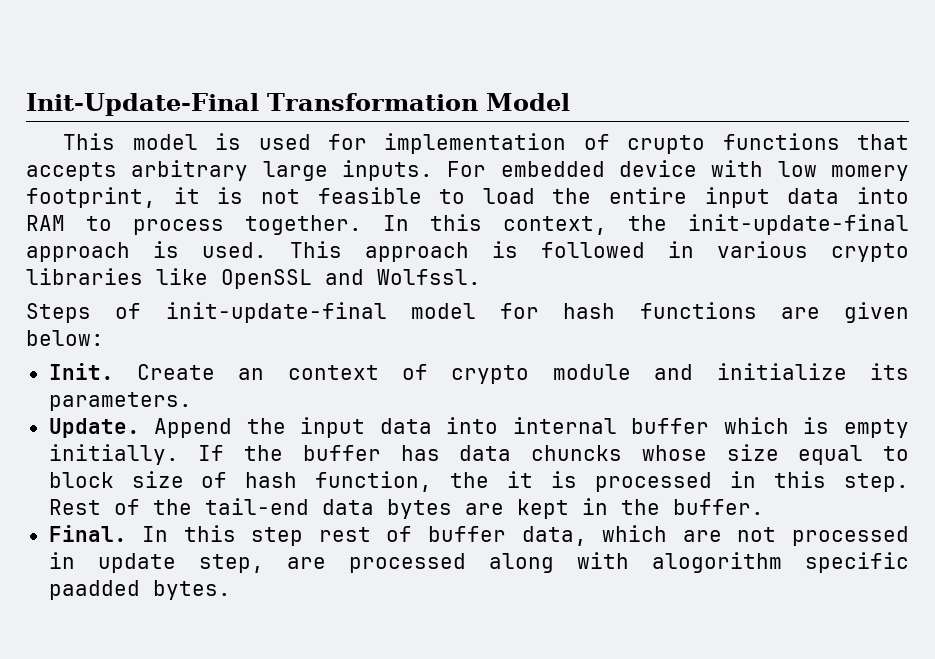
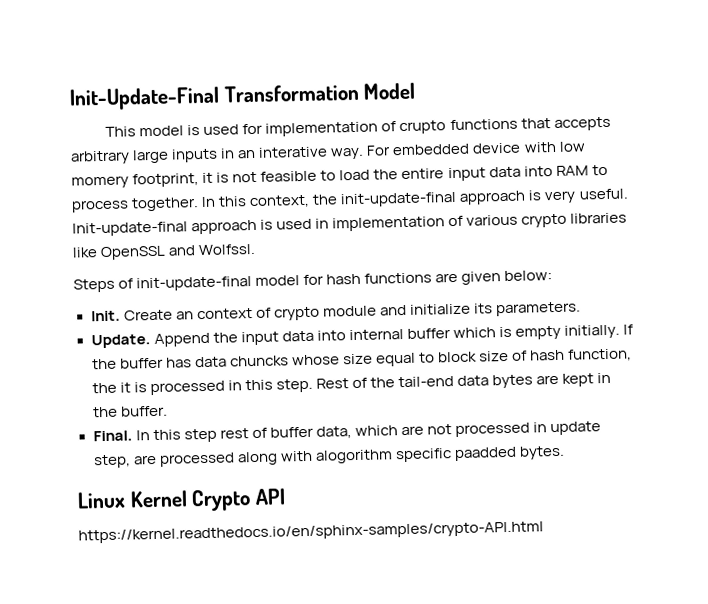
- This model is used for implementation of crupto functions that accepts arbitrary large inputs.
+ This model is used for implementation of crupto functions that accepts arbitrary large inputs in an interative way.
- In this context, the init-update-final approach is used. This approach is followed in various crypto libraries like OpenSSL and Wolfssl.
+ In this context, the init-update-final approach is very useful. Init-update-final approach is used in implementation of various crypto libraries like OpenSSL and Wolfssl.
+ Linux Kernel Crypto API
+ https://kernel.readthedocs.io/en/sphinx-samples/crypto-API.html

